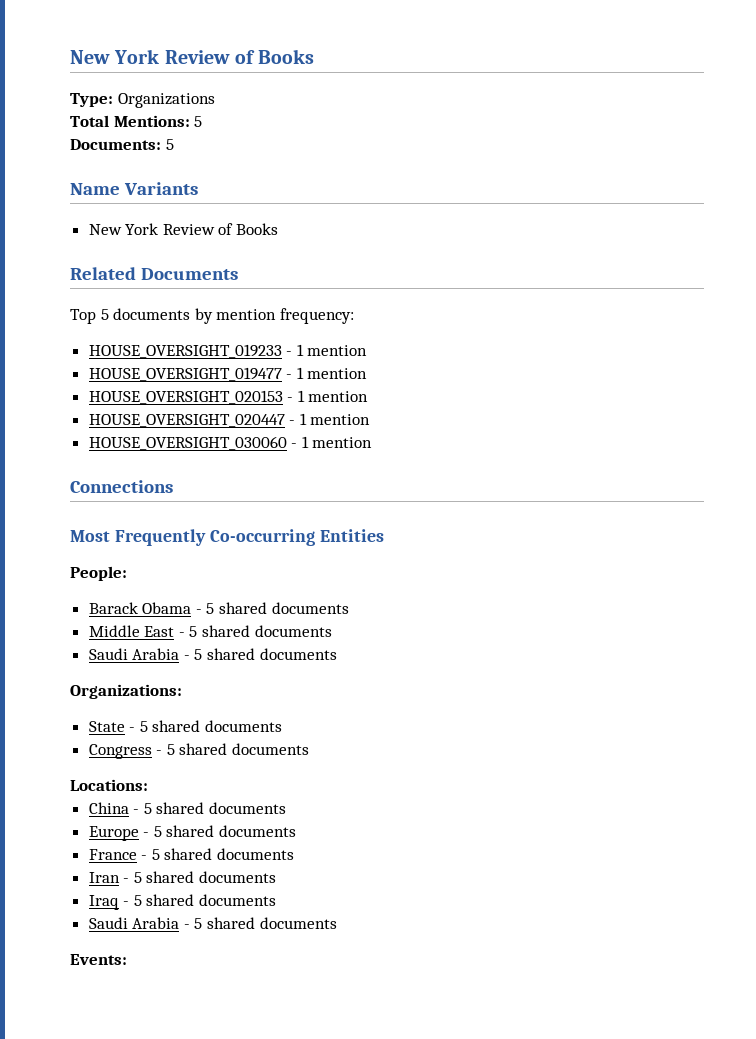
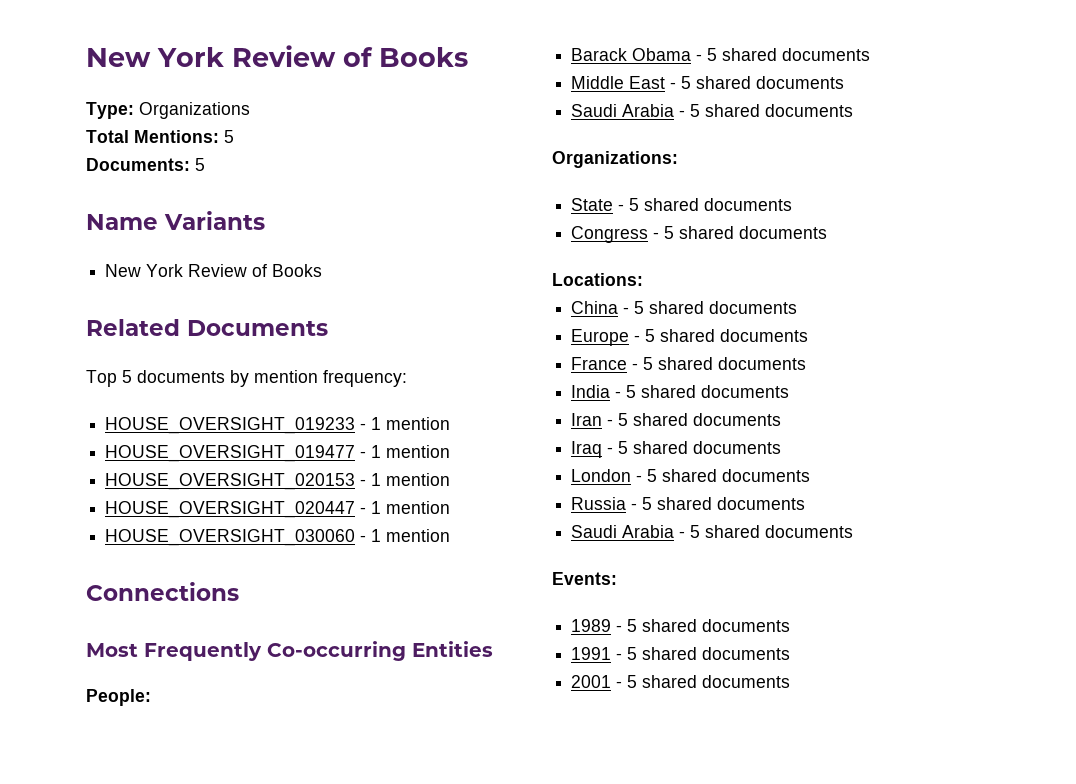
+ India - 5 shared documents
+ London - 5 shared documents
+ Russia - 5 shared documents
+ 1989 - 5 shared documents
+ 1991 - 5 shared documents
+ 2001 - 5 shared documents

